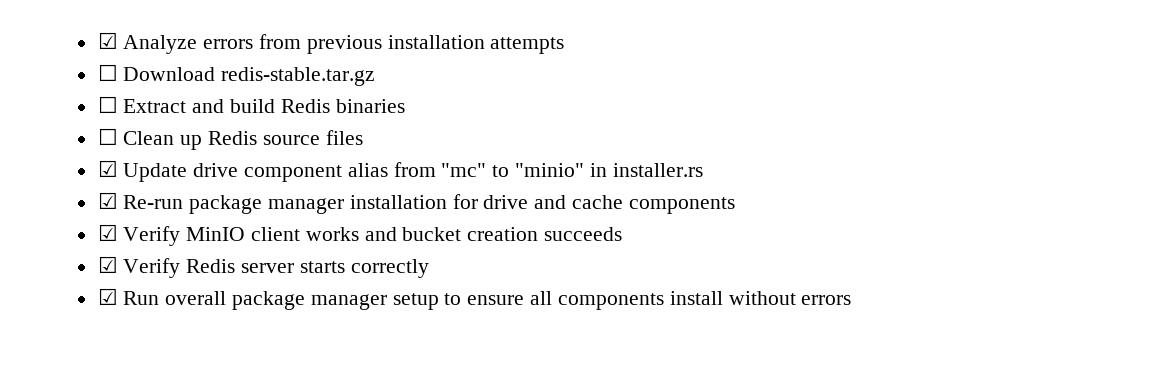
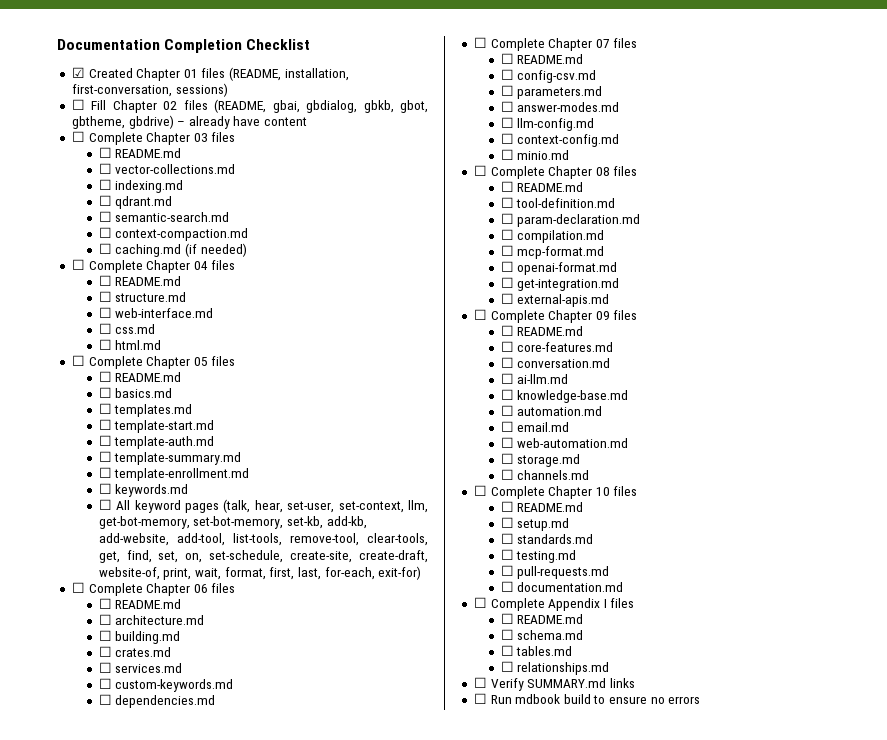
- ☑ Analyze errors from previous installation attempts
- ☐ Download redis-stable.tar.gz
- ☐ Extract and build Redis binaries
- ☐ Clean up Redis source files
- ☑ Update drive component alias from "mc" to "minio" in installer.rs
- ☑ Re-run package manager installation for drive and cache components
- ☑ Verify MinIO client works and bucket creation succeeds
- ☑ Verify Redis server starts correctly
- ☑ Run overall package manager setup to ensure all components install without errors
+ Documentation Completion Checklist
+ ☑ Created Chapter 01 files (README, installation, first-conversation, sessions)
+ ☐ Fill Chapter 02 files (README, gbai, gbdialog, gbkb, gbot, gbtheme, gbdrive) – already have content
+ ☐ Complete Chapter 03 files
+ ☐ README.md
+ ☐ vector-collections.md
+ ☐ indexing.md
+ ☐ qdrant.md
+ ☐ semantic-search.md
+ ☐ context-compaction.md
+ ☐ caching.md (if needed)
+ ☐ Complete Chapter 04 files
+ ☐ README.md
+ ☐ structure.md
+ ☐ web-interface.md
+ ☐ css.md
+ ☐ html.md
+ ☐ Complete Chapter 05 files
+ ☐ README.md
+ ☐ basics.md
+ ☐ templates.md
+ ☐ template-start.md
+ ☐ template-auth.md
+ ☐ template-summary.md
+ ☐ template-enrollment.md
+ ☐ keywords.md
+ ☐ All keyword pages (talk, hear, set-user, set-context, llm, get-bot-memory, set-bot-memory, set-kb, add-kb, add-website, add-tool, list-tools, remove-tool, clear-tools, get, find, set, on, set-schedule, create-site, create-draft, website-of, print, wait, format, first, last, for-each, exit-for)
+ ☐ Complete Chapter 06 files
+ ☐ README.md
+ ☐ architecture.md
+ ☐ building.md
+ ☐ crates.md
+ ☐ services.md
+ ☐ custom-keywords.md
+ ☐ dependencies.md
+ ☐ Complete Chapter 07 files
+ ☐ README.md
+ ☐ config-csv.md
+ ☐ parameters.md
+ ☐ answer-modes.md
+ ☐ llm-config.md
+ ☐ context-config.md
+ ☐ minio.md
+ ☐ Complete Chapter 08 files
+ ☐ README.md
+ ☐ tool-definition.md
+ ☐ param-declaration.md
+ ☐ compilation.md
+ ☐ mcp-format.md
+ ☐ openai-format.md
+ ☐ get-integration.md
+ ☐ external-apis.md
+ ☐ Complete Chapter 09 files
+ ☐ README.md
+ ☐ core-features.md
+ ☐ conversation.md
+ ☐ ai-llm.md
+ ☐ knowledge-base.md
+ ☐ automation.md
+ ☐ email.md
+ ☐ web-automation.md
+ ☐ storage.md
+ ☐ channels.md
+ ☐ Complete Chapter 10 files
+ ☐ README.md
+ ☐ setup.md
+ ☐ standards.md
+ ☐ testing.md
+ ☐ pull-requests.md
+ ☐ documentation.md
+ ☐ Complete Appendix I files
+ ☐ README.md
+ ☐ schema.md
+ ☐ tables.md
+ ☐ relationships.md
+ ☐ Verify SUMMARY.md links
+ ☐ Run mdbook build to ensure no errors

